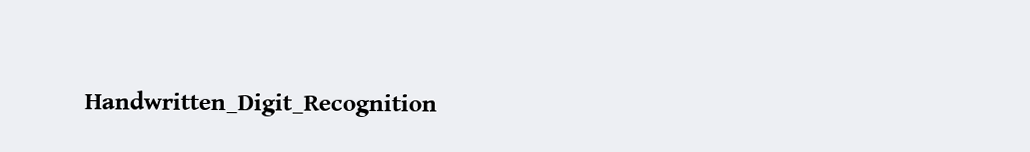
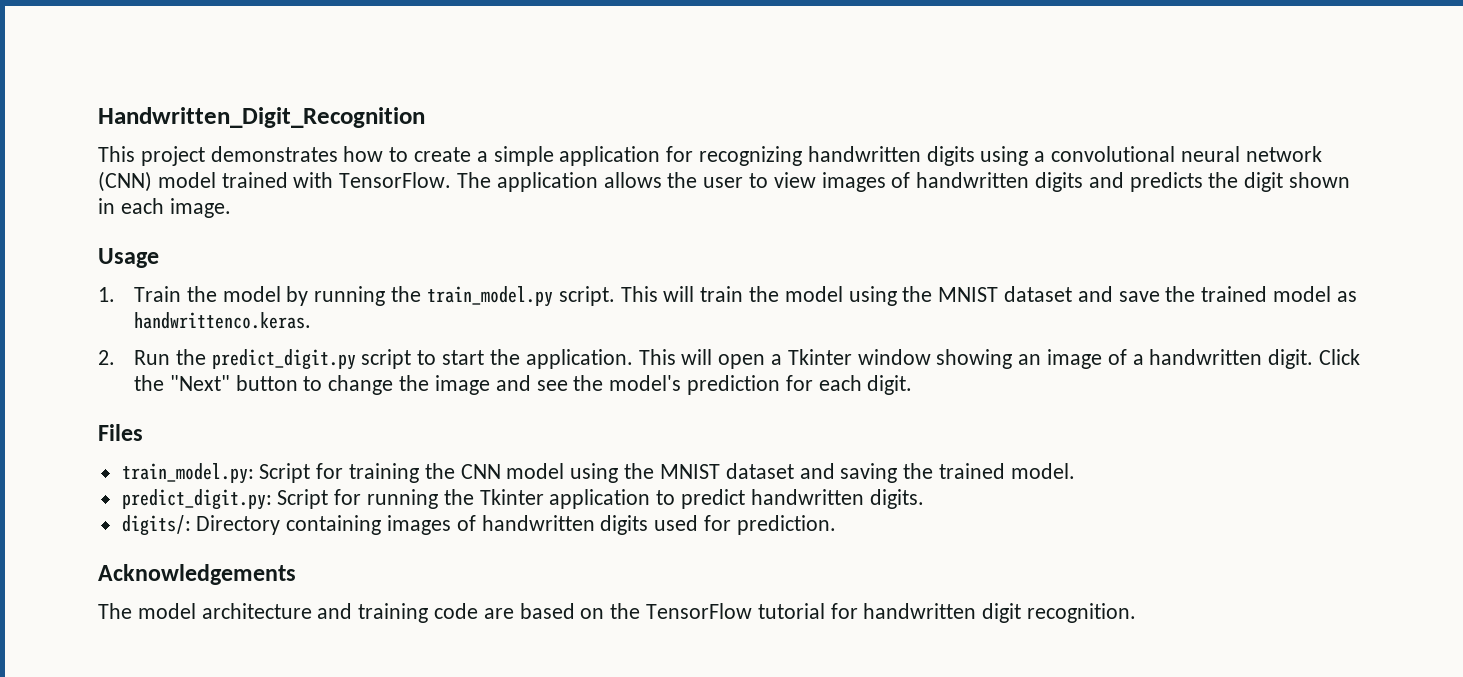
+ This project demonstrates how to create a simple application for recognizing handwritten digits using a convolutional neural network (CNN) model trained with TensorFlow. The application allows the user to view images of handwritten digits and predicts the digit shown in each image.
+ Usage
+ 1. Train the model by running the train_model.py script. This will train the model using the MNIST dataset and save the trained model as handwrittenco.keras.
+ 2. Run the predict_digit.py script to start the application. This will open a Tkinter window showing an image of a handwritten digit. Click the "Next" button to change the image and see the model's prediction for each digit.
+ Files
+ train_model.py: Script for training the CNN model using the MNIST dataset and saving the trained model.
+ predict_digit.py: Script for running the Tkinter application to predict handwritten digits.
+ digits/: Directory containing images of handwritten digits used for prediction.
+ Acknowledgements
+ The model architecture and training code are based on the TensorFlow tutorial for handwritten digit recognition.

